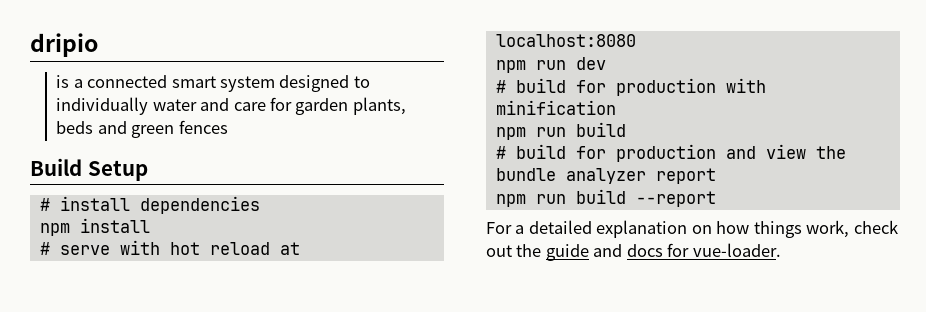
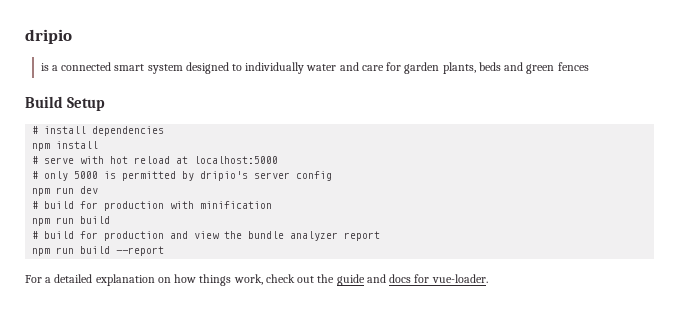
- # serve with hot reload at localhost:8080
+ # serve with hot reload at localhost:5000
+ # only 5000 is permitted by dripio's server config

